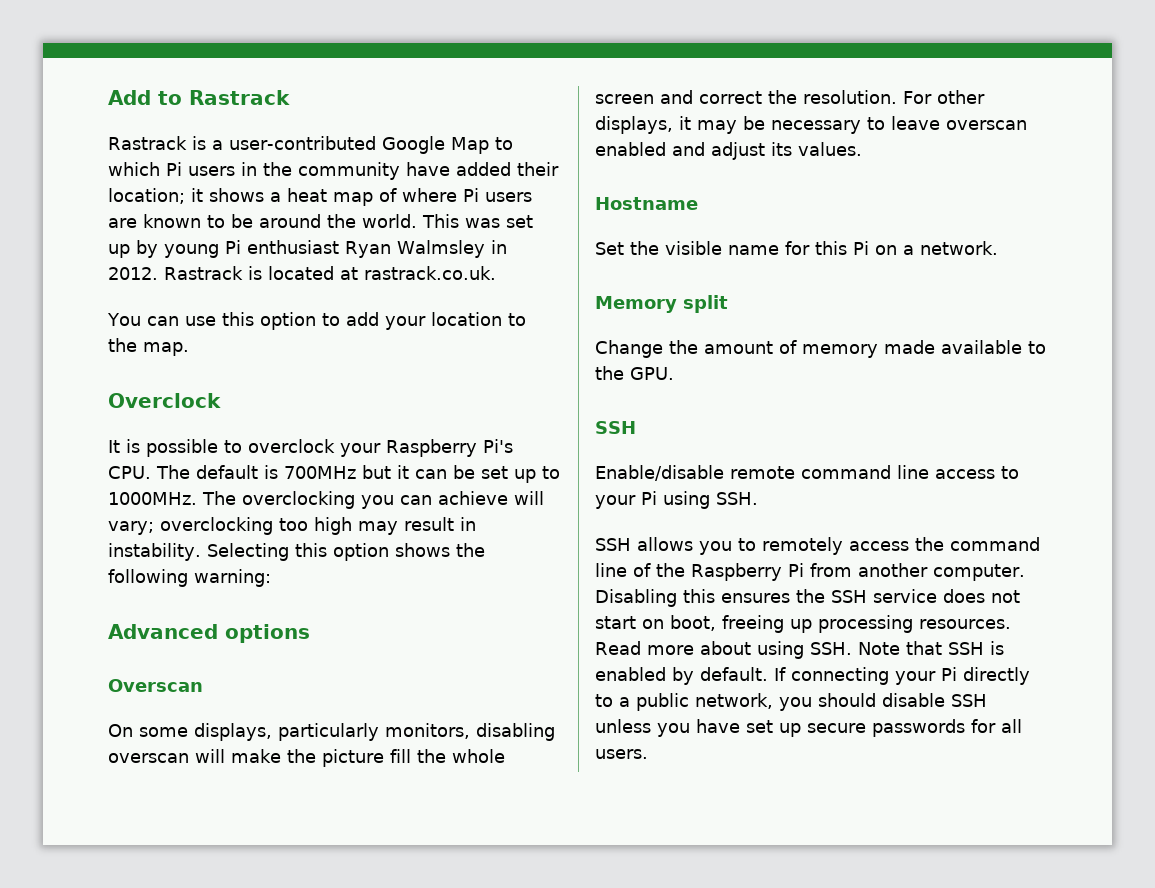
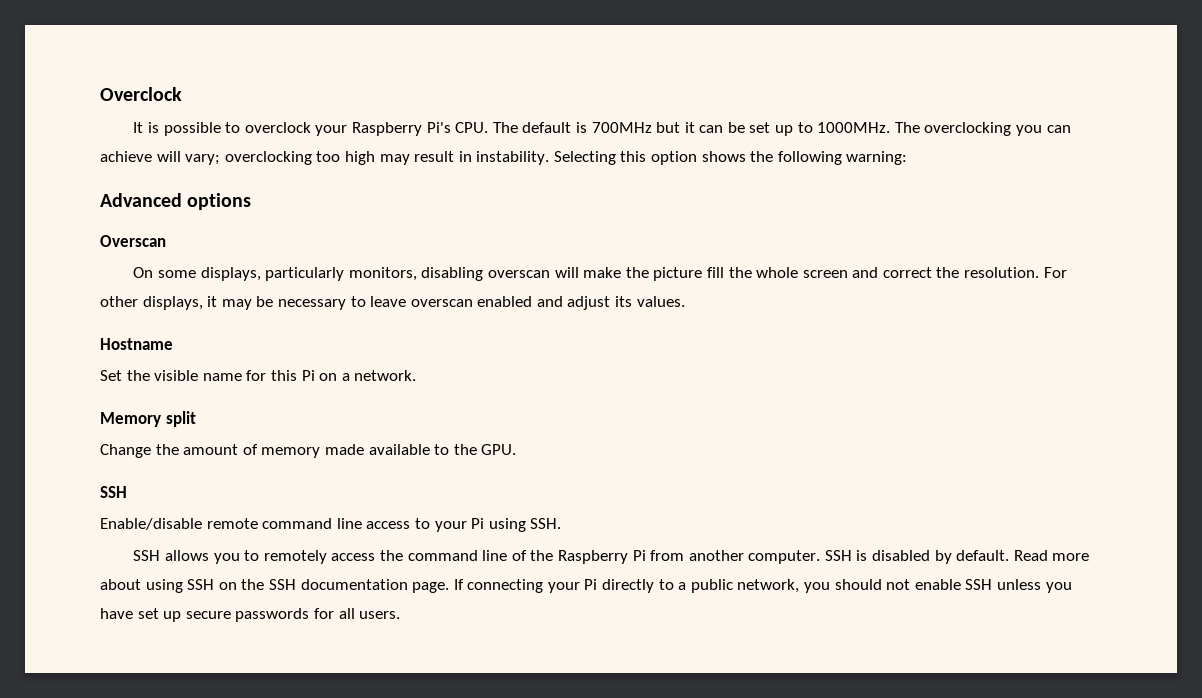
- Add to Rastrack
- Rastrack is a user-contributed Google Map to which Pi users in the community have added their location; it shows a heat map of where Pi users are known to be around the world. This was set up by young Pi enthusiast Ryan Walmsley in 2012. Rastrack is located at rastrack.co.uk.
- You can use this option to add your location to the map.
- Disabling this ensures the SSH service does not start on boot, freeing up processing resources. Read more about using SSH. Note that SSH is enabled by default.
+ SSH is disabled by default. Read more about using SSH on the SSH documentation page.
- If connecting your Pi directly to a public network, you should disable SSH unless you have set up secure passwords for all users.
+ If connecting your Pi directly to a public network, you should not enable SSH unless you have set up secure passwords for all users.

